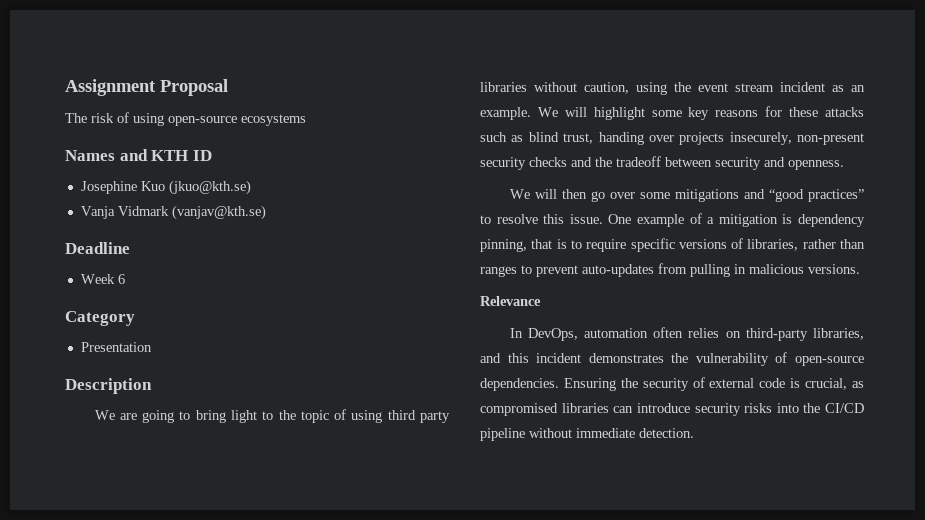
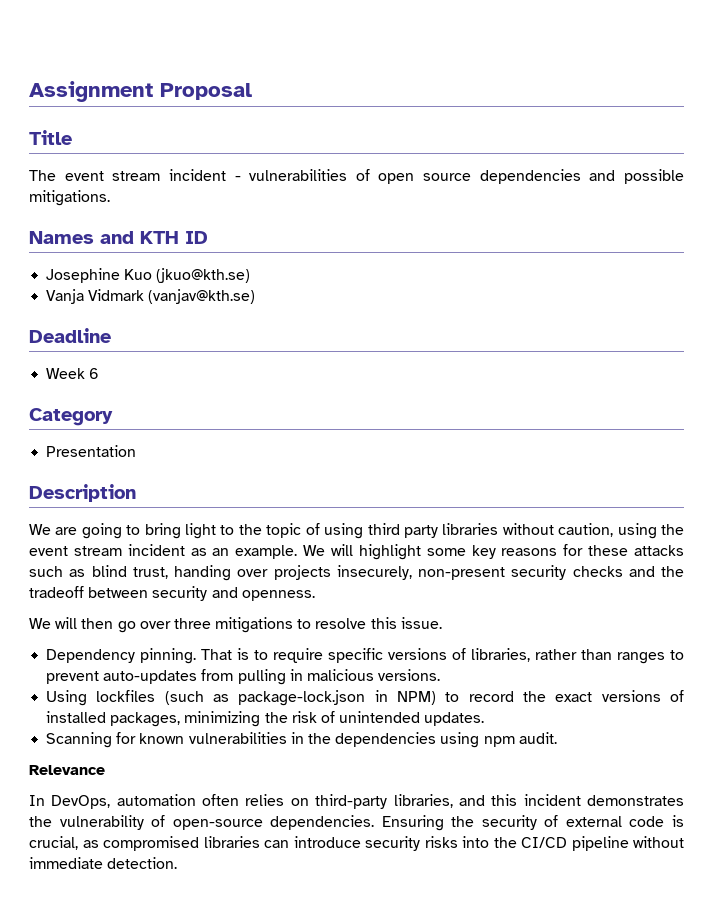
+ Title
- The risk of using open-source ecosystems
+ The event stream incident - vulnerabilities of open source dependencies and possible mitigations.
- We will then go over some mitigations and “good practices” to resolve this issue. One example of a mitigation is dependency pinning, that is to require specific versions of libraries, rather than ranges to prevent auto-updates from pulling in malicious versions.
+ We will then go over three mitigations to resolve this issue.
+ Dependency pinning. That is to require specific versions of libraries, rather than ranges to prevent auto-updates from pulling in malicious versions.
+ Using lockfiles (such as package-lock.json in NPM) to record the exact versions of installed packages, minimizing the risk of unintended updates.
+ Scanning for known vulnerabilities in the dependencies using npm audit.

